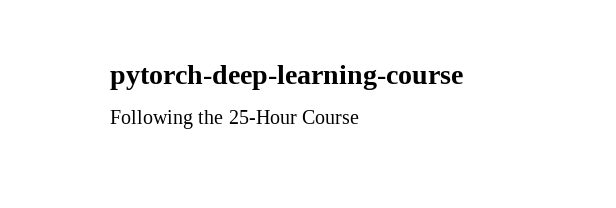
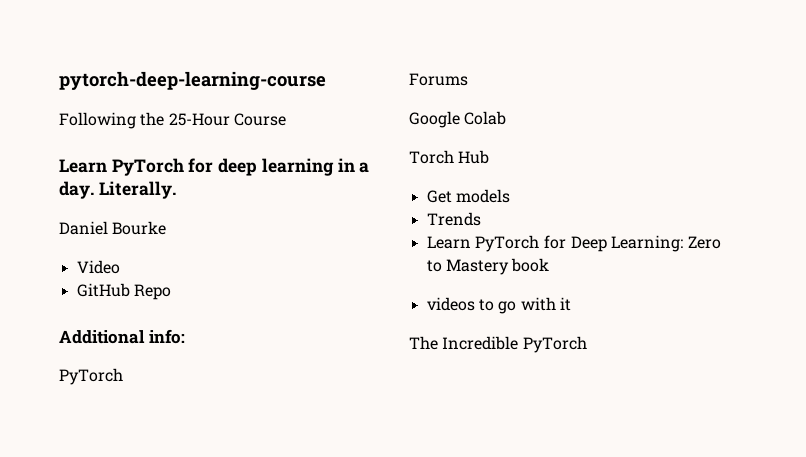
+ Learn PyTorch for deep learning in a day. Literally.
+ Daniel Bourke
+ Video
+ GitHub Repo
+ Additional info:
+ PyTorch
+ Forums
+ Google Colab
+ Torch Hub
+ Get models
+ Trends
+ Learn PyTorch for Deep Learning: Zero to Mastery book
+ videos to go with it
+ The Incredible PyTorch

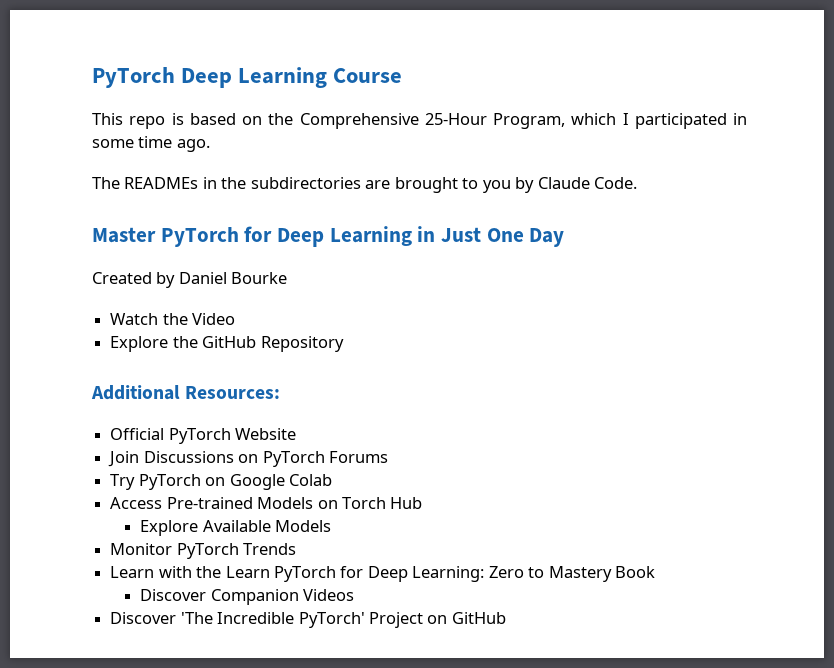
- pytorch-deep-learning-course
- Following the 25-Hour Course
- Learn PyTorch for deep learning in a day. Literally.
- Daniel Bourke
+ PyTorch Deep Learning Course
+ This repo is based on the Comprehensive 25-Hour Program, which I participated in some time ago.
+ The READMEs in the subdirectories are brought to you by Claude Code.
+ Master PyTorch for Deep Learning in Just One Day
+ Created by Daniel Bourke
- Video
+ Watch the Video
- GitHub Repo
+ Explore the GitHub Repository
- Additional info:
- PyTorch
- Forums
- Google Colab
- Torch Hub
- Get models
- Trends
+ Additional Resources:
+ Official PyTorch Website
+ Join Discussions on PyTorch Forums
+ Try PyTorch on Google Colab
+ Access Pre-trained Models on Torch Hub
+ Explore Available Models
+ Monitor PyTorch Trends
- Learn PyTorch for Deep Learning: Zero to Mastery book
- videos to go with it
- The Incredible PyTorch
+ Learn with the Learn PyTorch for Deep Learning: Zero to Mastery Book
+ Discover Companion Videos
+ Discover 'The Incredible PyTorch' Project on GitHub

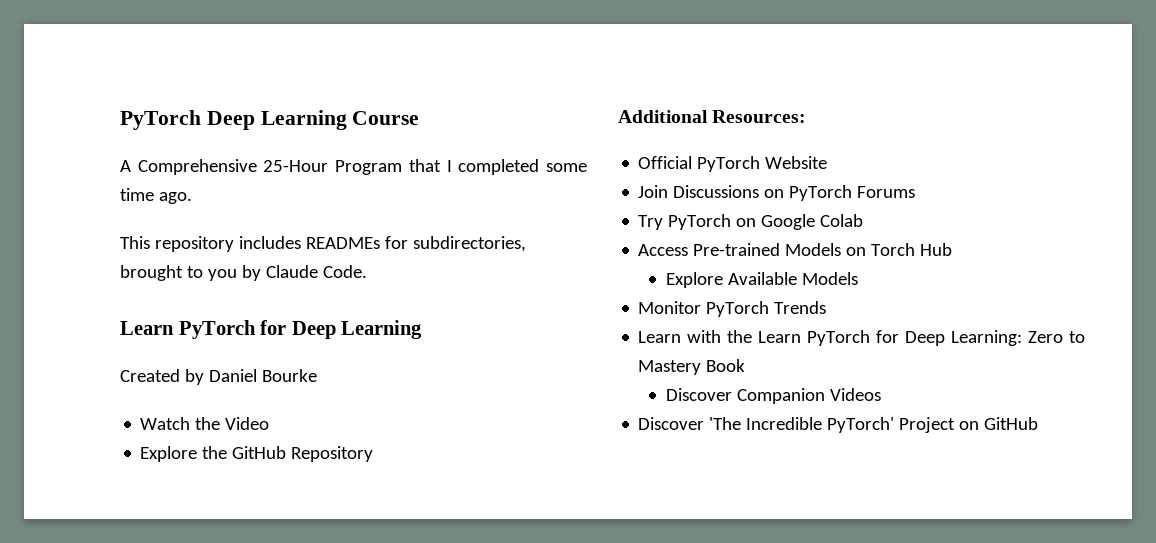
- This repo is based on the Comprehensive 25-Hour Program, which I participated in some time ago.
- The READMEs in the subdirectories are brought to you by Claude Code.
+ A Comprehensive 25-Hour Program that I completed some time ago.
+ This repository includes READMEs for subdirectories, brought to you by Claude Code.
- Master PyTorch for Deep Learning in Just One Day
+ Learn PyTorch for Deep Learning

